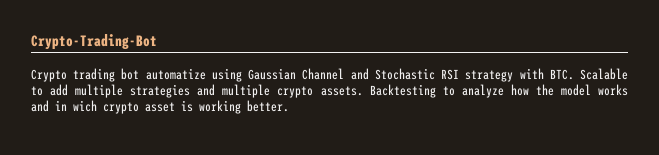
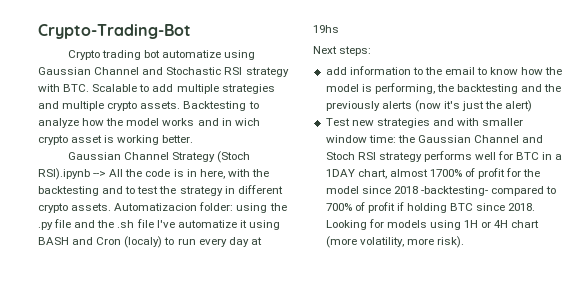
+ Gaussian Channel Strategy (Stoch RSI).ipynb --> All the code is in here, with the backtesting and to test the strategy in different crypto assets. Automatizacion folder: using the .py file and the .sh file I've automatize it using BASH and Cron (localy) to run every day at 19hs
+ Next steps:
+ add information to the email to know how the model is performing, the backtesting and the previously alerts (now it's just the alert)
+ Test new strategies and with smaller window time: the Gaussian Channel and Stoch RSI strategy performs well for BTC in a 1DAY chart, almost 1700% of profit for the model since 2018 -backtesting- compared to 700% of profit if holding BTC since 2018. Looking for models using 1H or 4H chart (more volatility, more risk).

